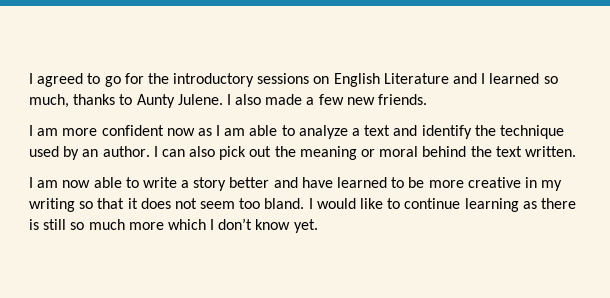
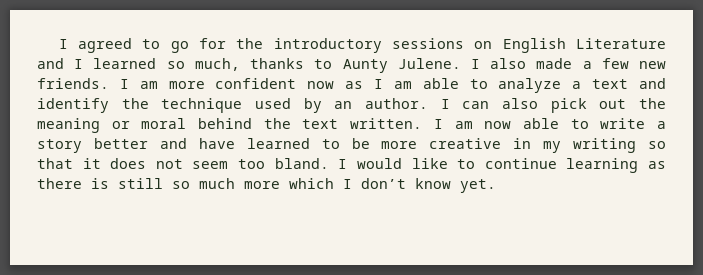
- I also made a few new friends.
- I am more confident now as I am able to analyze a text and identify the technique used by an author.
+ I also made a few new friends. I am more confident now as I am able to analyze a text and identify the technique used by an author.
- I can also pick out the meaning or moral behind the text written.
- I am now able to write a story better and have learned to be more creative in my writing so that it does not seem too bland.
+ I can also pick out the meaning or moral behind the text written. I am now able to write a story better and have learned to be more creative in my writing so that it does not seem too bland.

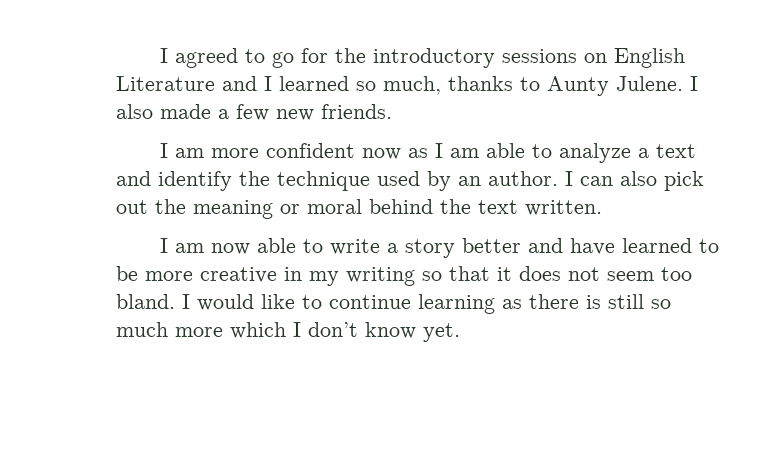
- I also made a few new friends. I am more confident now as I am able to analyze a text and identify the technique used by an author.
+ I also made a few new friends.
+ I am more confident now as I am able to analyze a text and identify the technique used by an author.
- I can also pick out the meaning or moral behind the text written. I am now able to write a story better and have learned to be more creative in my writing so that it does not seem too bland.
+ I can also pick out the meaning or moral behind the text written.
+ I am now able to write a story better and have learned to be more creative in my writing so that it does not seem too bland.

